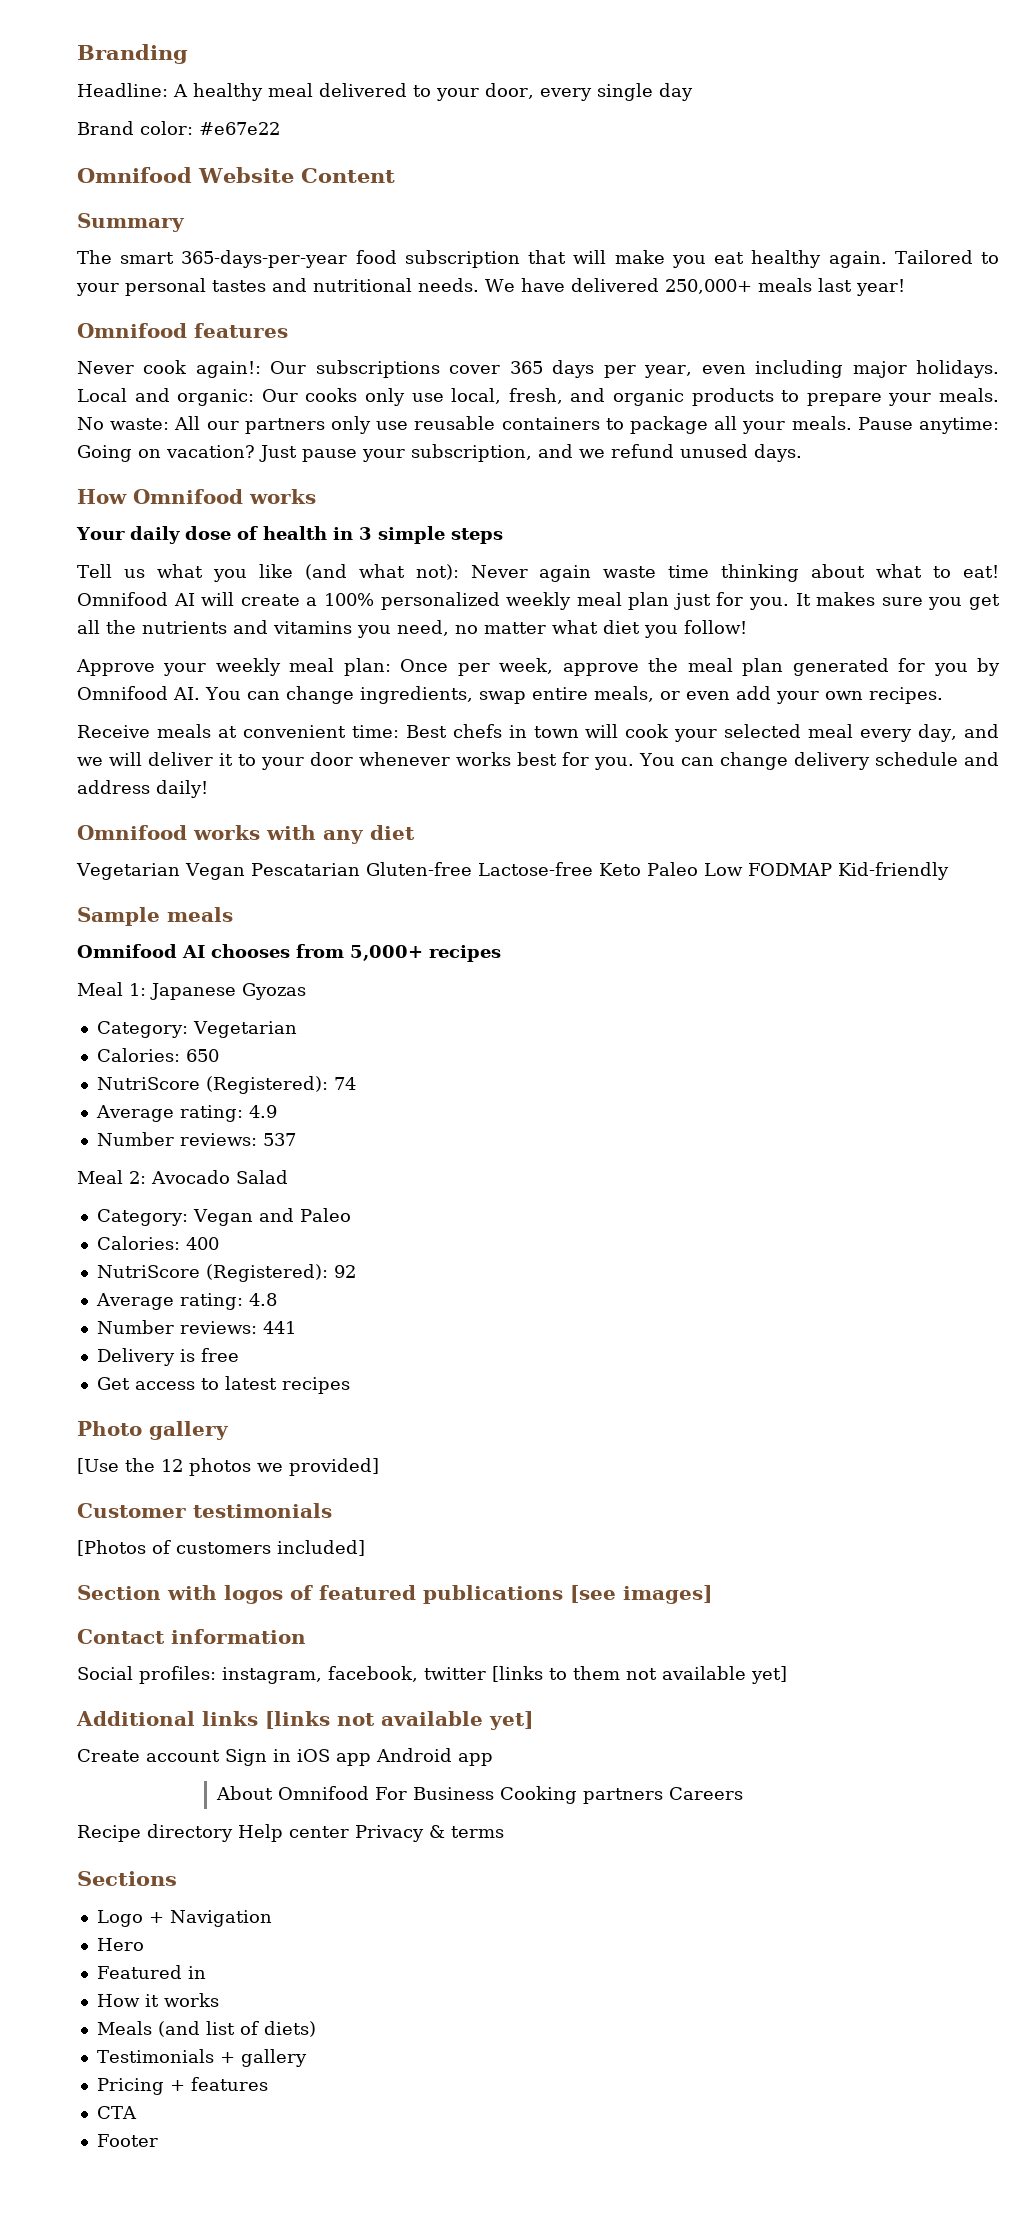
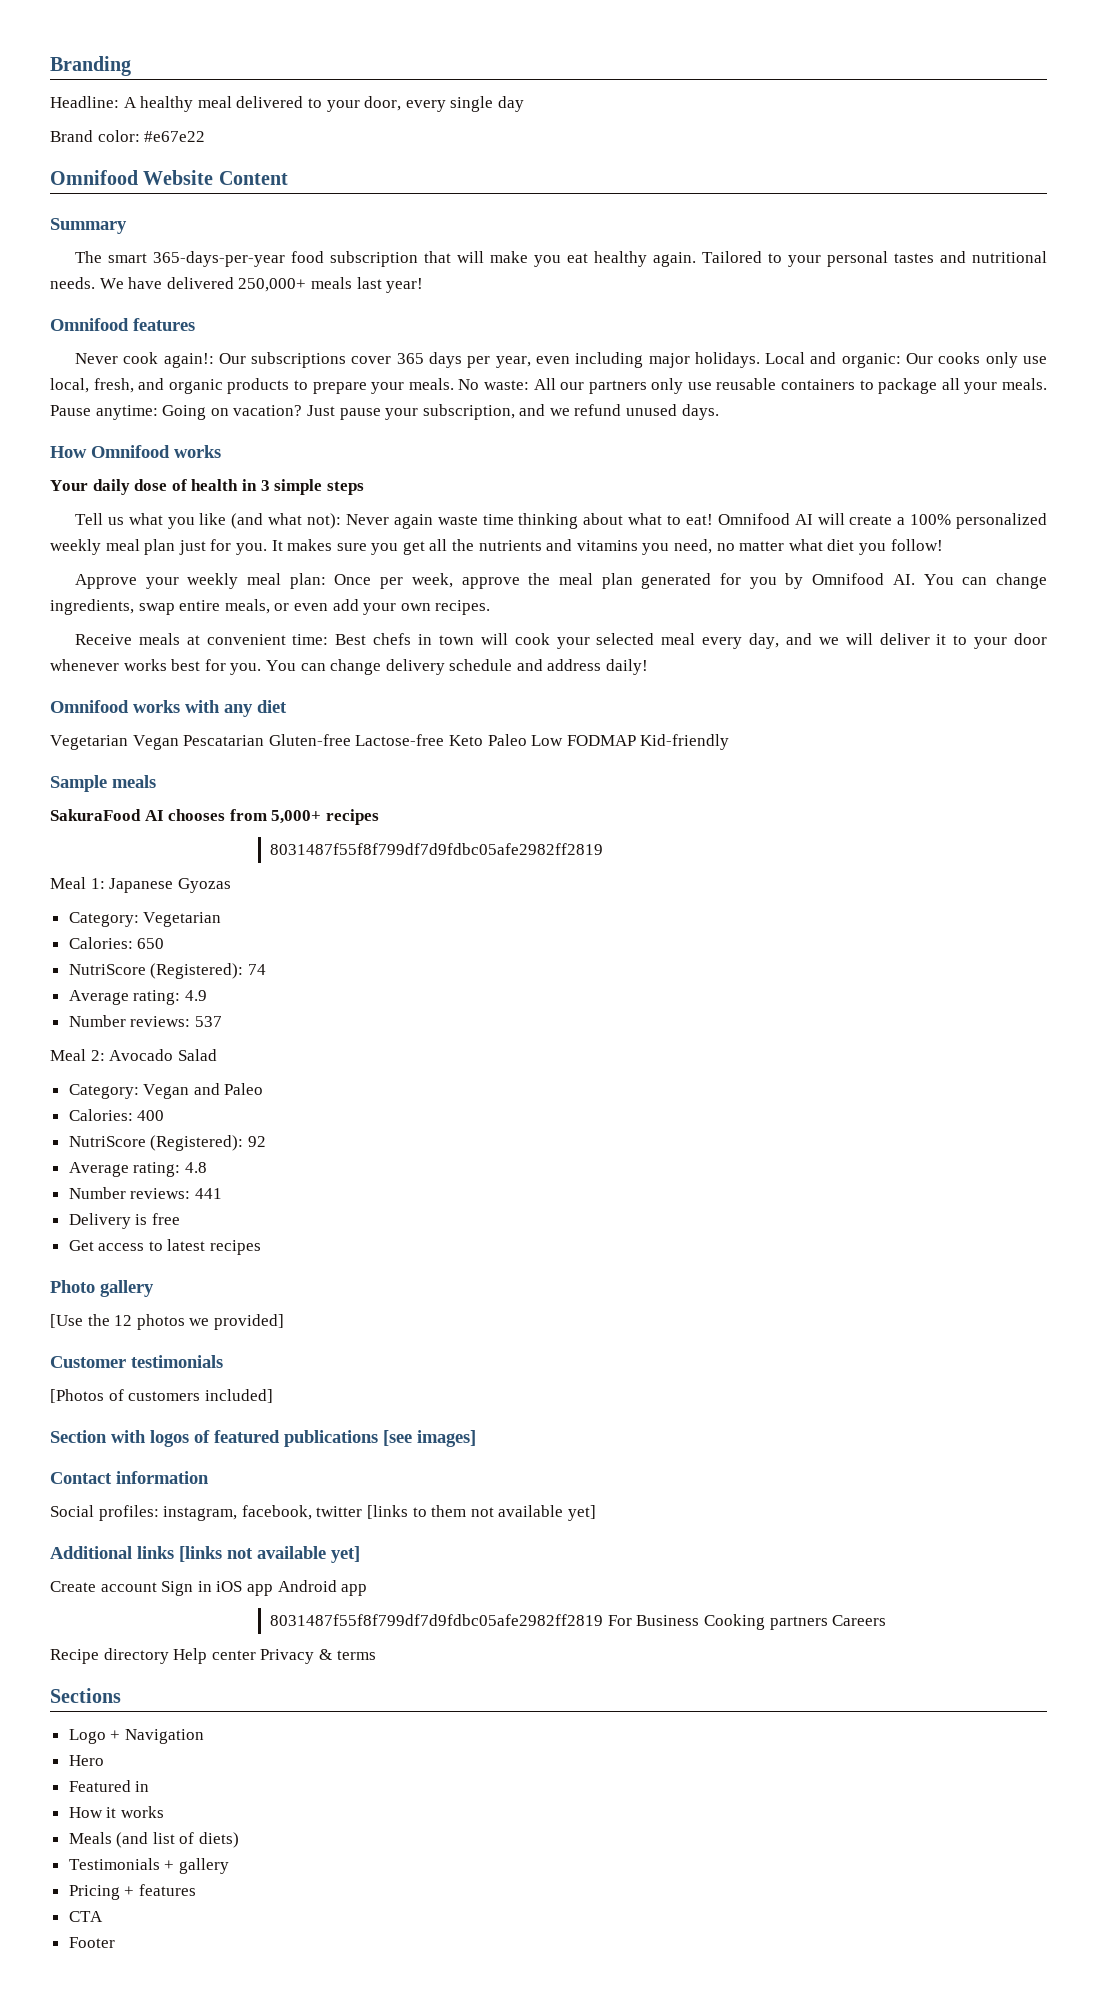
- Omnifood AI chooses from 5,000+ recipes
+ SakuraFood AI chooses from 5,000+ recipes
+ 8031487f55f8f799df7d9fdbc05afe2982ff2819
- About Omnifood For Business Cooking partners Careers
+ 8031487f55f8f799df7d9fdbc05afe2982ff2819 For Business Cooking partners Careers

